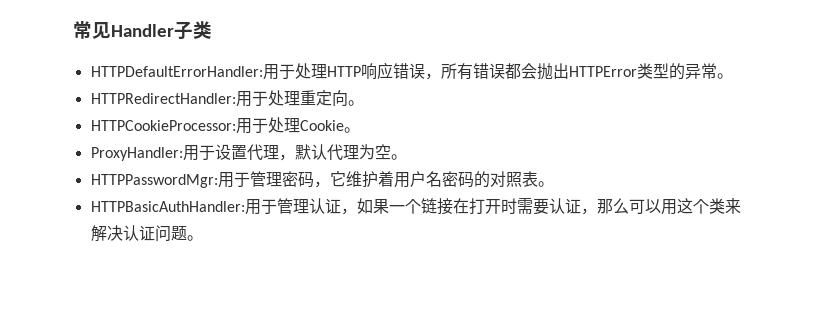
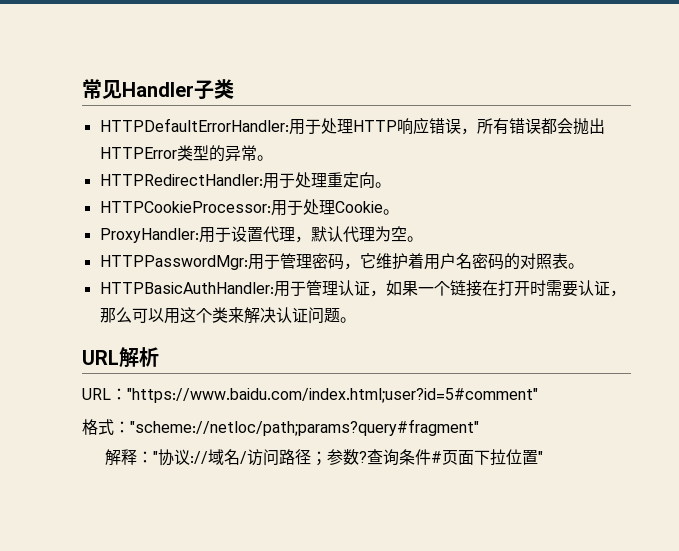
+ URL解析
+ URL："https://www.baidu.com/index.html;user?id=5#comment"
+ 格式："scheme://netloc/path;params?query#fragment"
+ 解释："协议://域名/访问路径；参数?查询条件#页面下拉位置"

